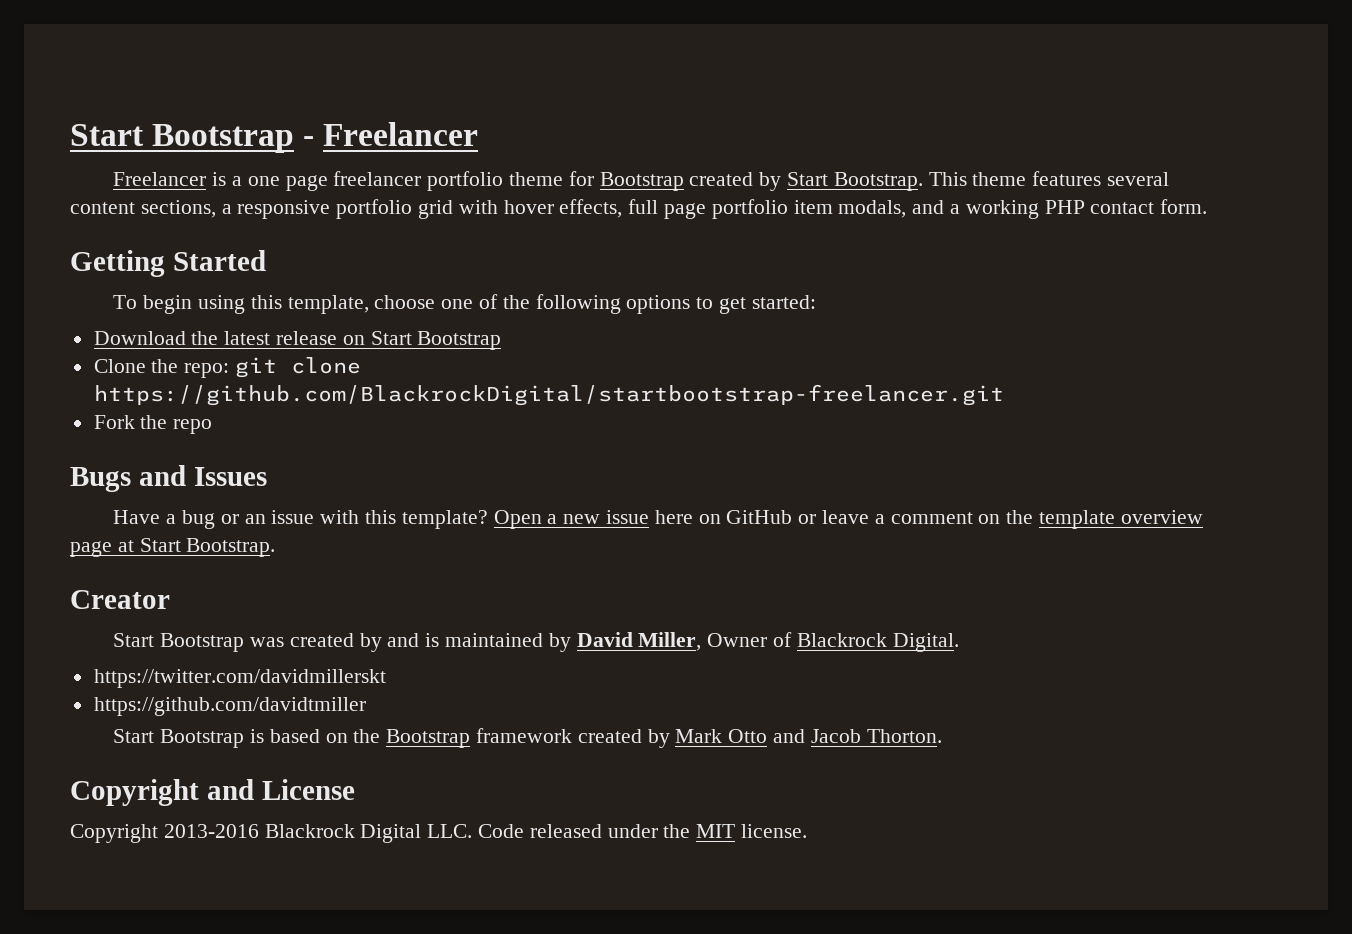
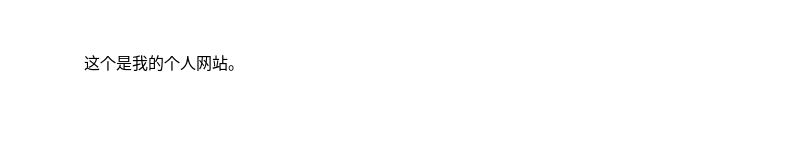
- Start Bootstrap - Freelancer
- Freelancer is a one page freelancer portfolio theme for Bootstrap created by Start Bootstrap. This theme features several content sections, a responsive portfolio grid with hover effects, full page portfolio item modals, and a working PHP contact form.
- Getting Started
- To begin using this template, choose one of the following options to get started:
- Download the latest release on Start Bootstrap
- Clone the repo: git clone https://github.com/BlackrockDigital/startbootstrap-freelancer.git
- Fork the repo
- Bugs and Issues
- Have a bug or an issue with this template? Open a new issue here on GitHub or leave a comment on the template overview page at Start Bootstrap.
- Creator
- Start Bootstrap was created by and is maintained by David Miller, Owner of Blackrock Digital.
- https://twitter.com/davidmillerskt
- https://github.com/davidtmiller
- Start Bootstrap is based on the Bootstrap framework created by Mark Otto and Jacob Thorton.
- Copyright and License
- Copyright 2013-2016 Blackrock Digital LLC. Code released under the MIT license.
+ 这个是我的个人网站。

